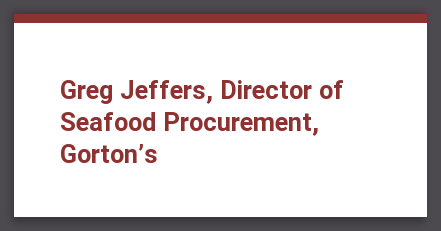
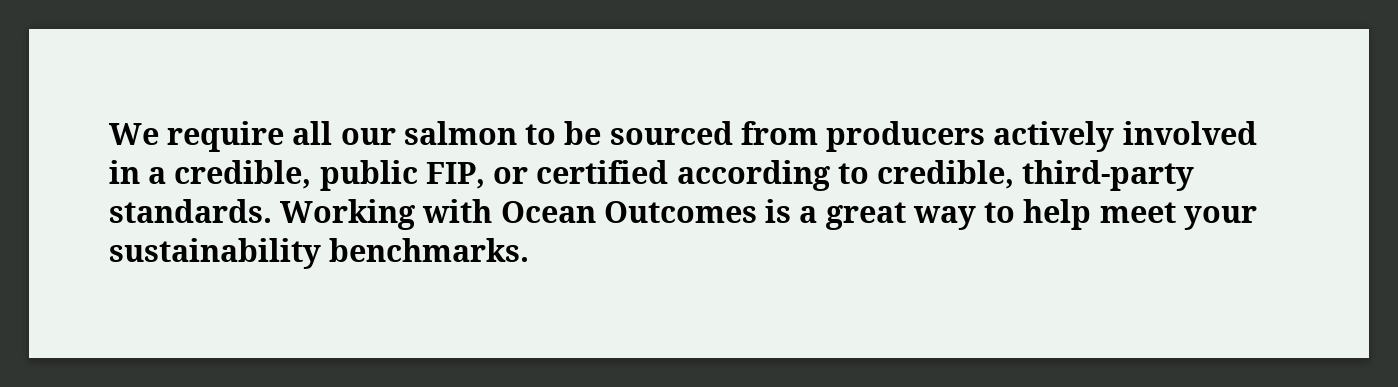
- Greg Jeffers, Director of Seafood Procurement, Gorton’s
+ We require all our salmon to be sourced from producers actively involved in a credible, public FIP, or certified according to credible, third-party standards. Working with Ocean Outcomes is a great way to help meet your sustainability benchmarks.

